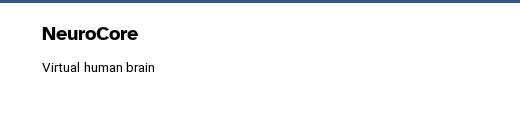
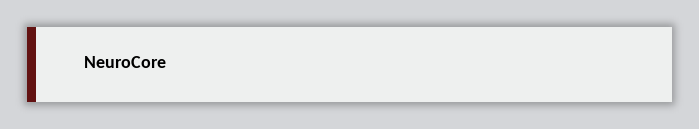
- Virtual human brain

